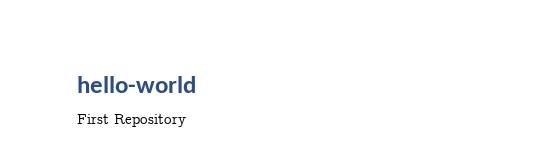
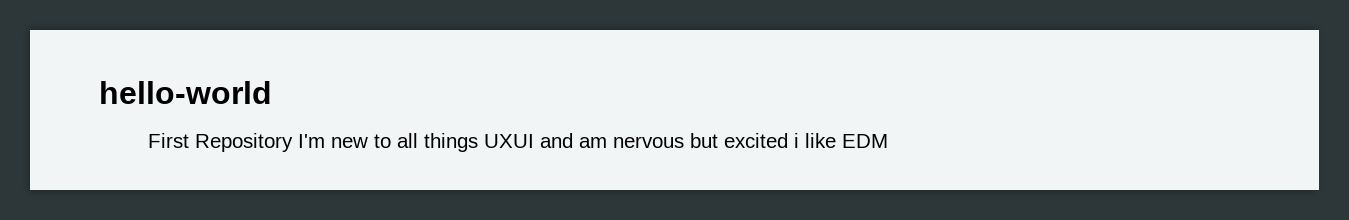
- First Repository
+ First Repository I'm new to all things UXUI and am nervous but excited i like EDM

